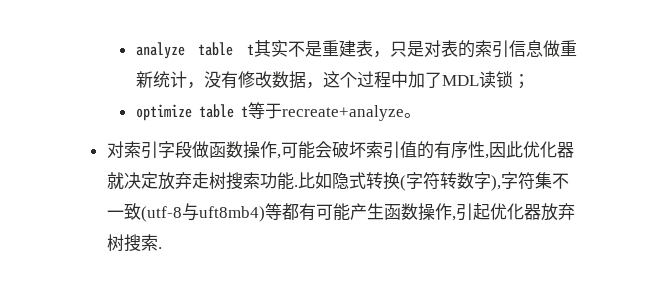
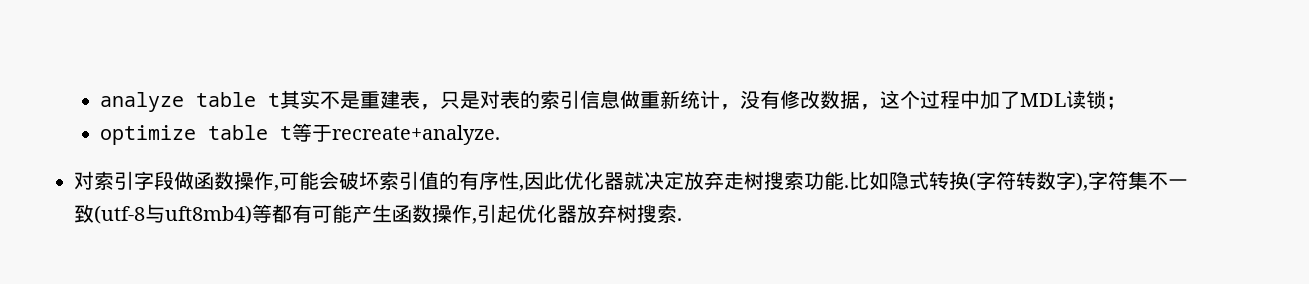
- optimize table t等于recreate+analyze。
+ optimize table t等于recreate+analyze.

